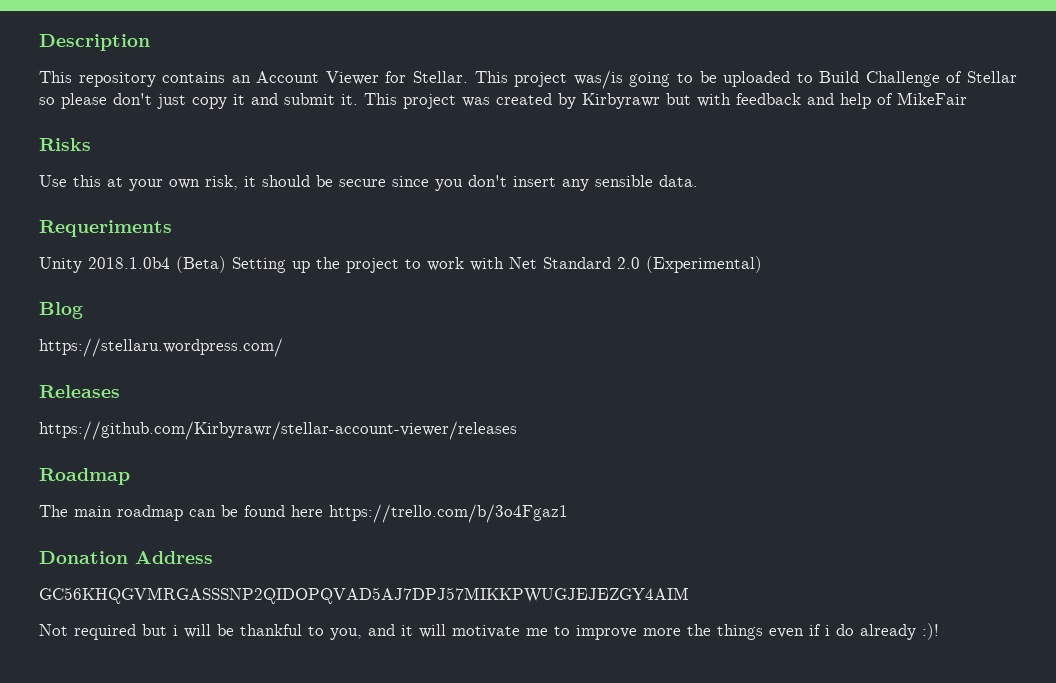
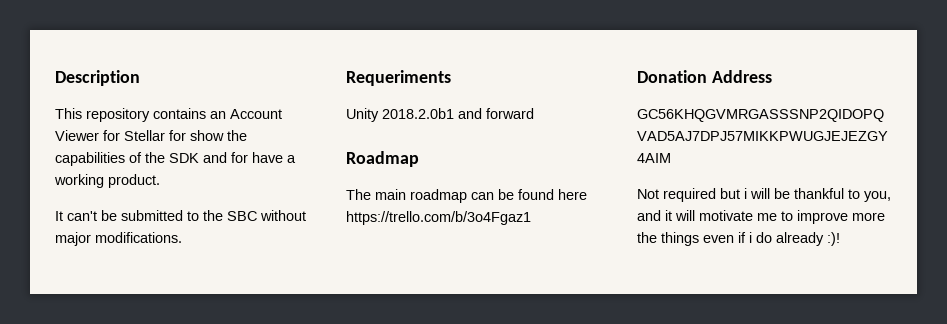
- This repository contains an Account Viewer for Stellar. This project was/is going to be uploaded to Build Challenge of Stellar so please don't just copy it and submit it. This project was created by Kirbyrawr but with feedback and help of MikeFair
- Risks
- Use this at your own risk, it should be secure since you don't insert any sensible data.
+ This repository contains an Account Viewer for Stellar for show the capabilities of the SDK and for have a working product.
+ It can't be submitted to the SBC without major modifications.
  Requeriments
- Unity 2018.1.0b4 (Beta) Setting up the project to work with Net Standard 2.0 (Experimental)
- Blog
- https://stellaru.wordpress.com/
- Releases
- https://github.com/Kirbyrawr/stellar-account-viewer/releases
+ Unity 2018.2.0b1 and forward

